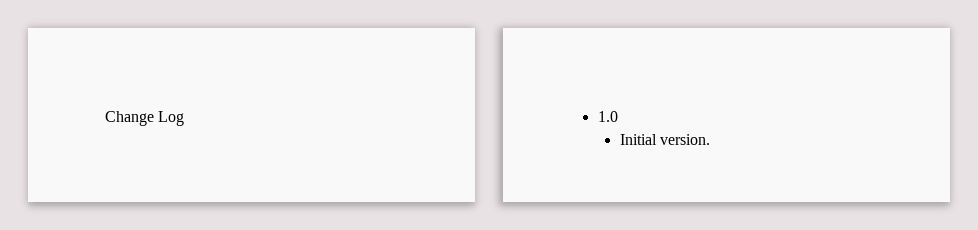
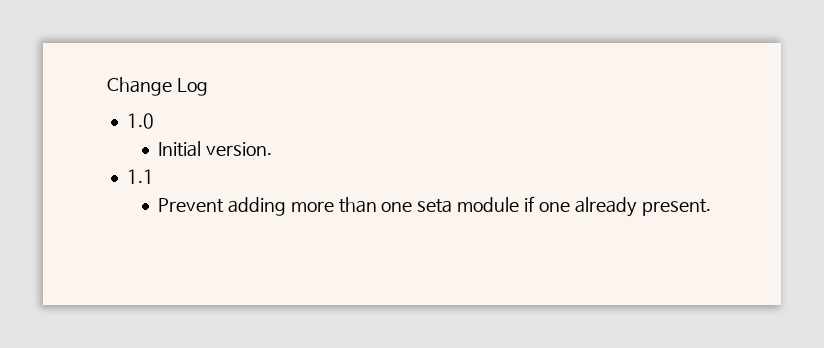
+ 1.1
+ Prevent adding more than one seta module if one already present.

